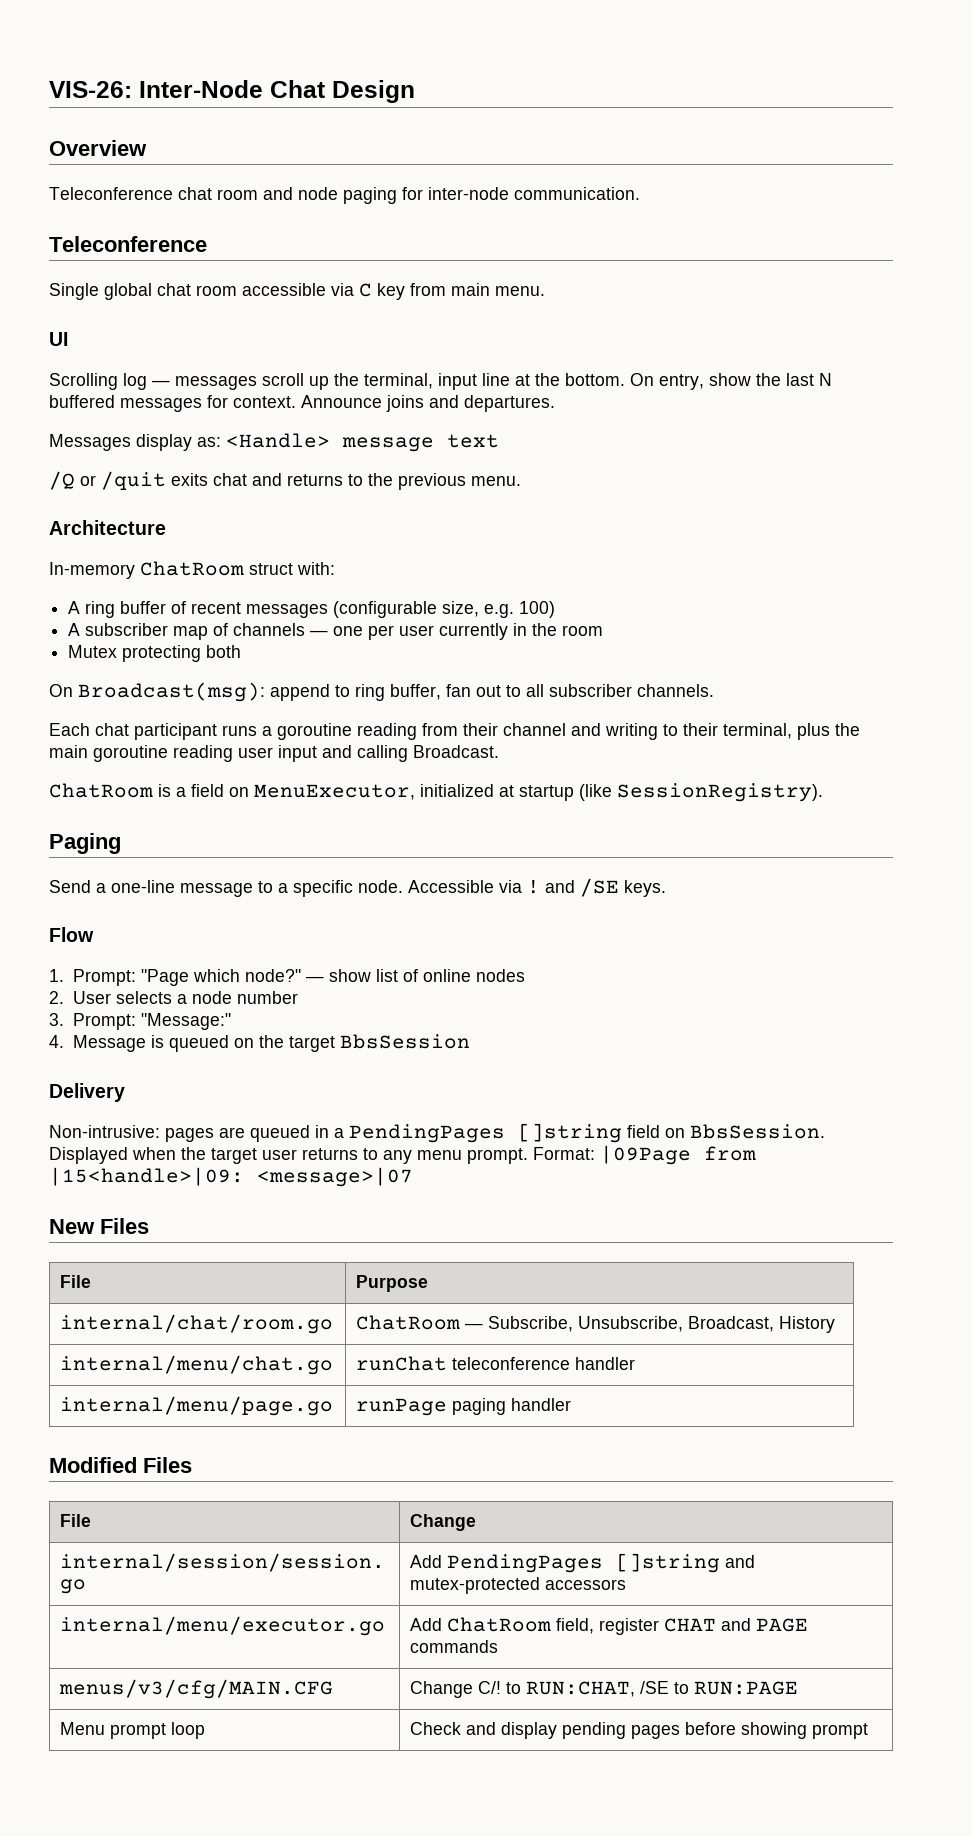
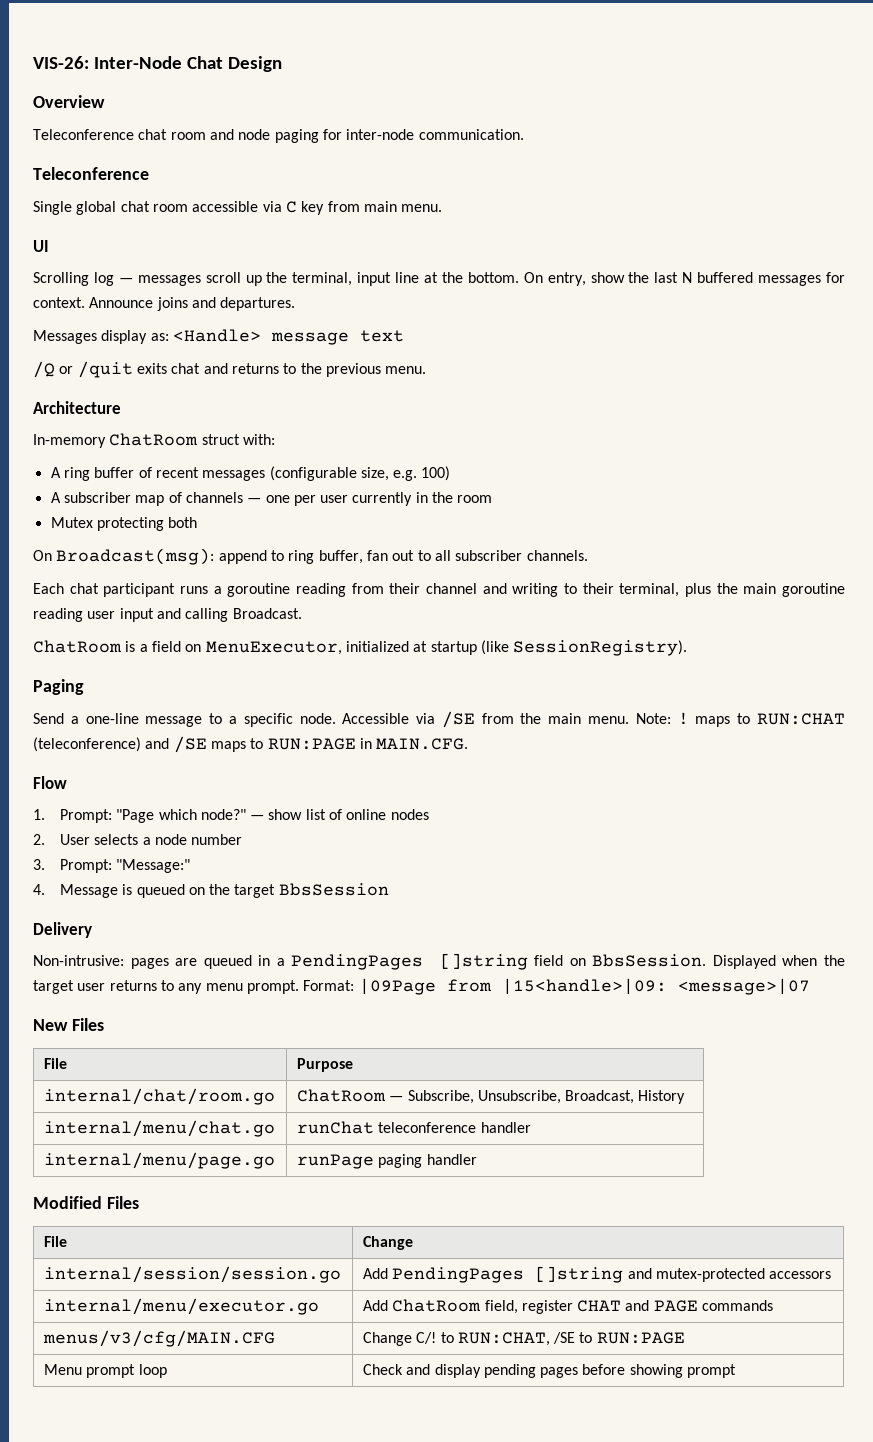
- Accessible via ! and /SE keys.
+ Accessible via /SE from the main menu. Note: ! maps to RUN:CHAT (teleconference) and /SE maps to RUN:PAGE in MAIN.CFG.

